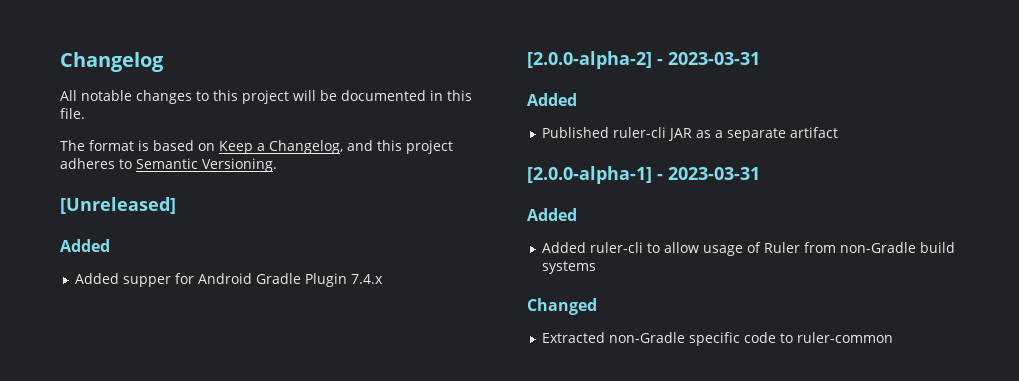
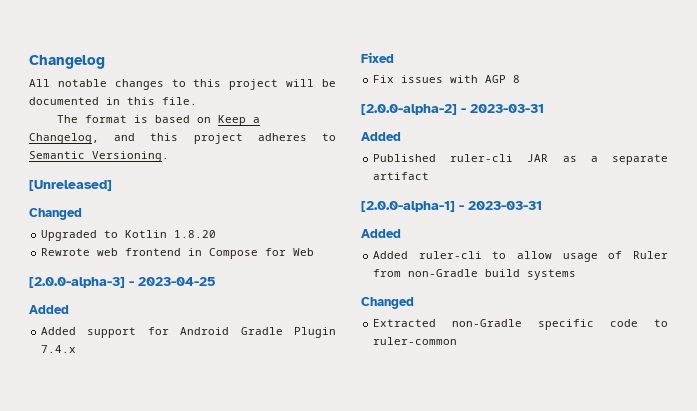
  [Unreleased]
+ Changed
+ Upgraded to Kotlin 1.8.20
+ Rewrote web frontend in Compose for Web
+ [2.0.0-alpha-3] - 2023-04-25
  Added
- Added supper for Android Gradle Plugin 7.4.x
+ Added support for Android Gradle Plugin 7.4.x
+ Fixed
+ Fix issues with AGP 8

